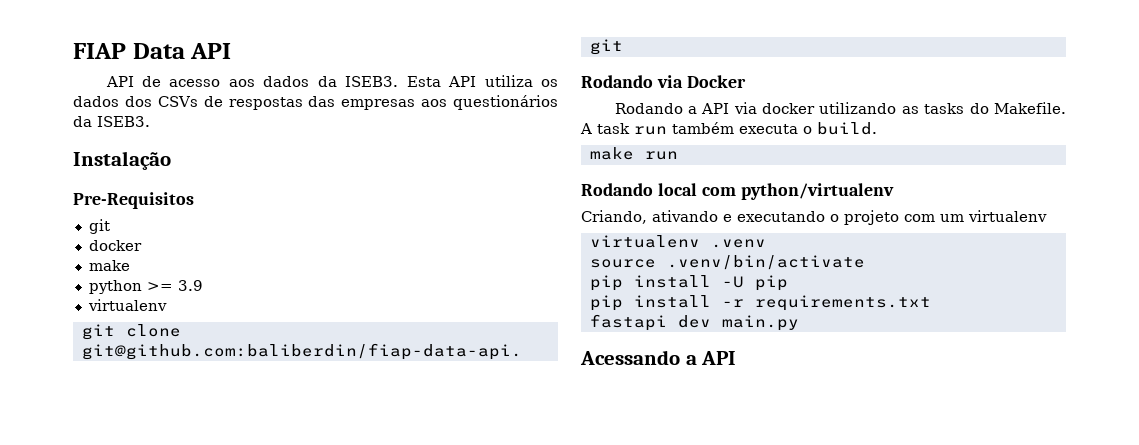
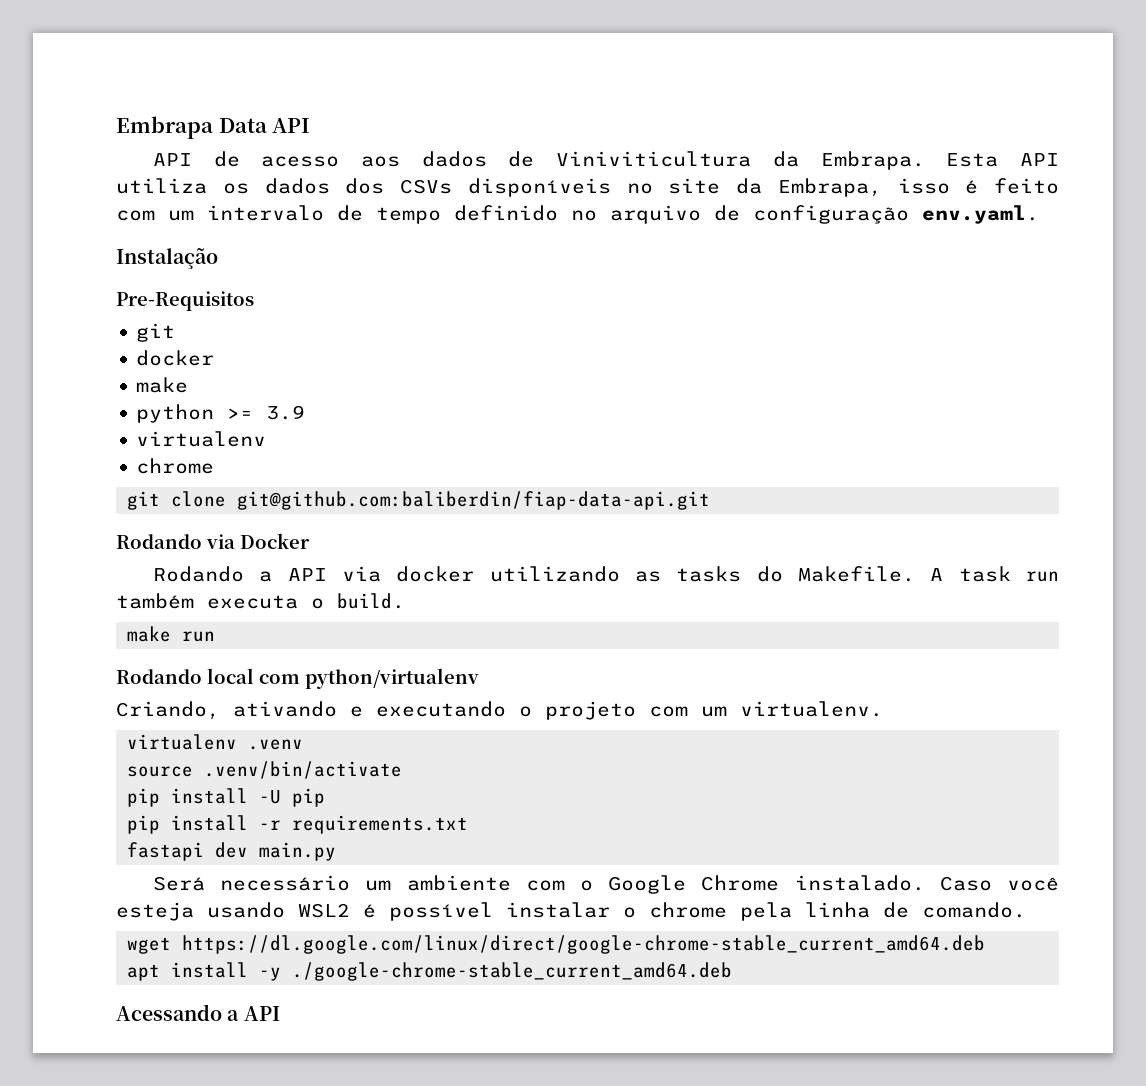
- FIAP Data API
+ Embrapa Data API
- API de acesso aos dados da ISEB3.
+ API de acesso aos dados de Viniviticultura da Embrapa.
- Esta API utiliza os dados dos CSVs de respostas das empresas aos questionários da ISEB3.
+ Esta API utiliza os dados dos CSVs disponíveis no site da Embrapa, isso é feito com um intervalo de tempo definido no arquivo de configuração env.yaml.
  python >= 3.9
  virtualenv
+ chrome
- Criando, ativando e executando o projeto com um virtualenv
+ Criando, ativando e executando o projeto com um virtualenv.
+ Será necessário um ambiente com o Google Chrome instalado. Caso você esteja usando WSL2 é possível instalar o chrome pela linha de comando.
+ wget https://dl.google.com/linux/direct/google-chrome-stable_current_amd64.deb
+ apt install -y ./google-chrome-stable_current_amd64.deb

